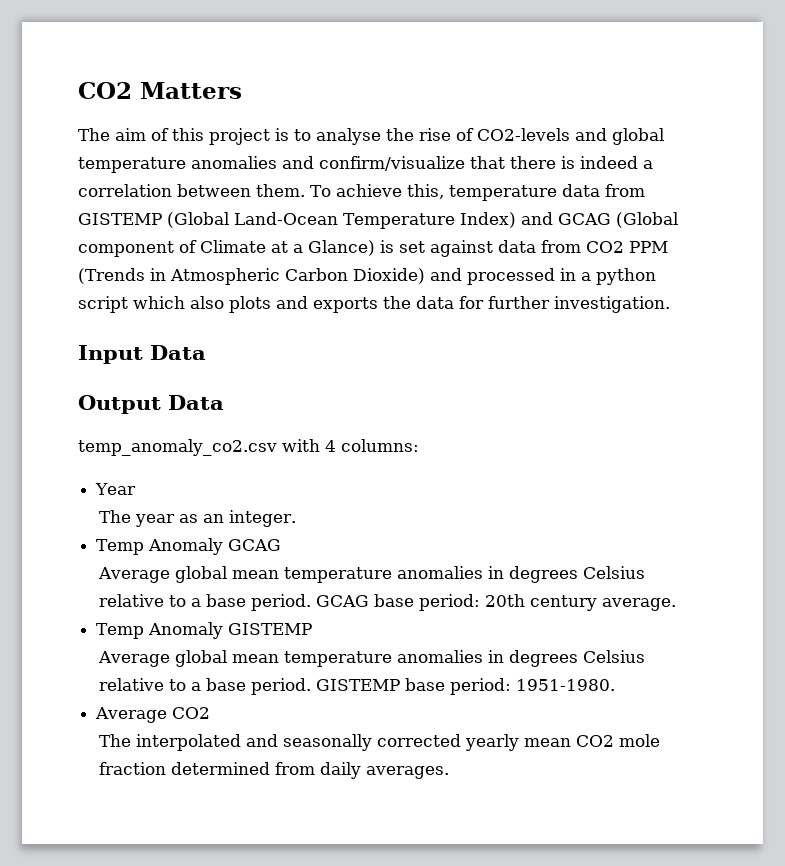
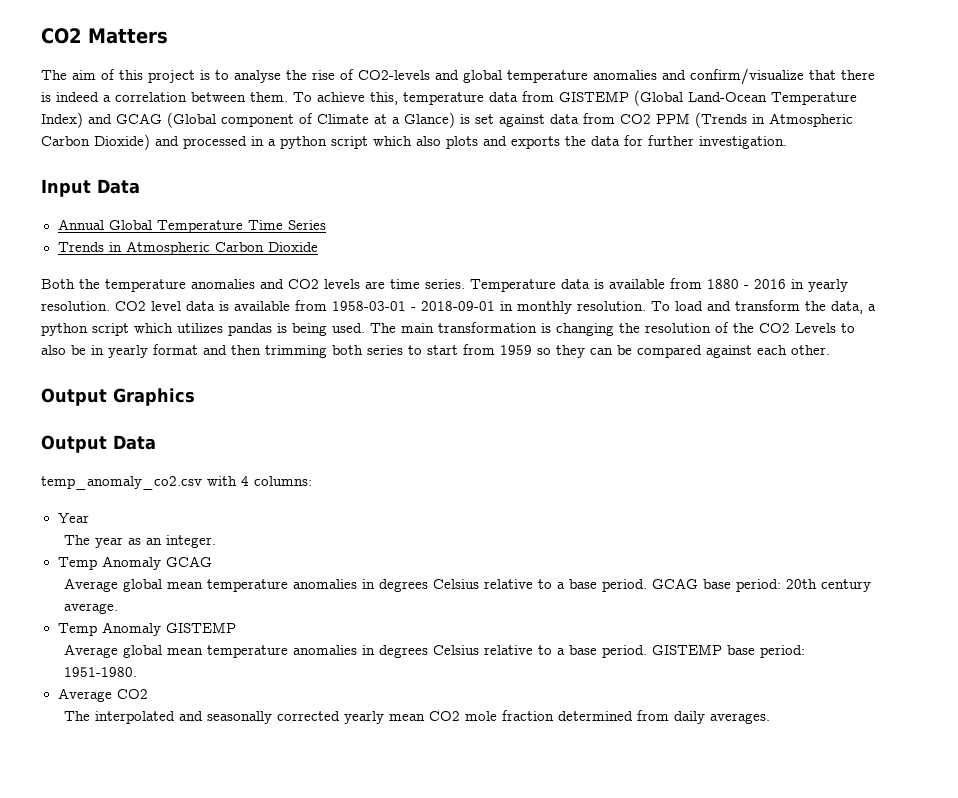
+ Annual Global Temperature Time Series
+ Trends in Atmospheric Carbon Dioxide
+ Both the temperature anomalies and CO2 levels are time series. Temperature data is available from 1880 - 2016 in yearly resolution. CO2 level data is available from 1958-03-01 - 2018-09-01 in monthly resolution. To load and transform the data, a python script which utilizes pandas is being used. The main transformation is changing the resolution of the CO2 Levels to also be in yearly format and then trimming both series to start from 1959 so they can be compared against each other.
+ Output Graphics

